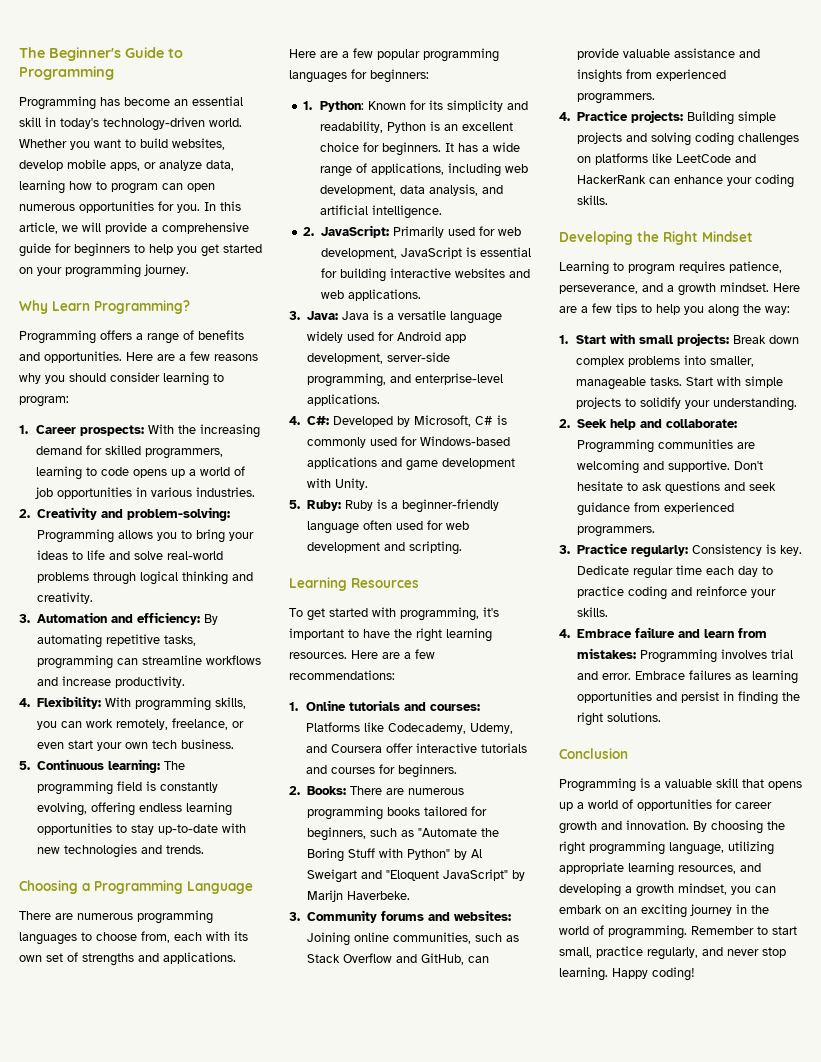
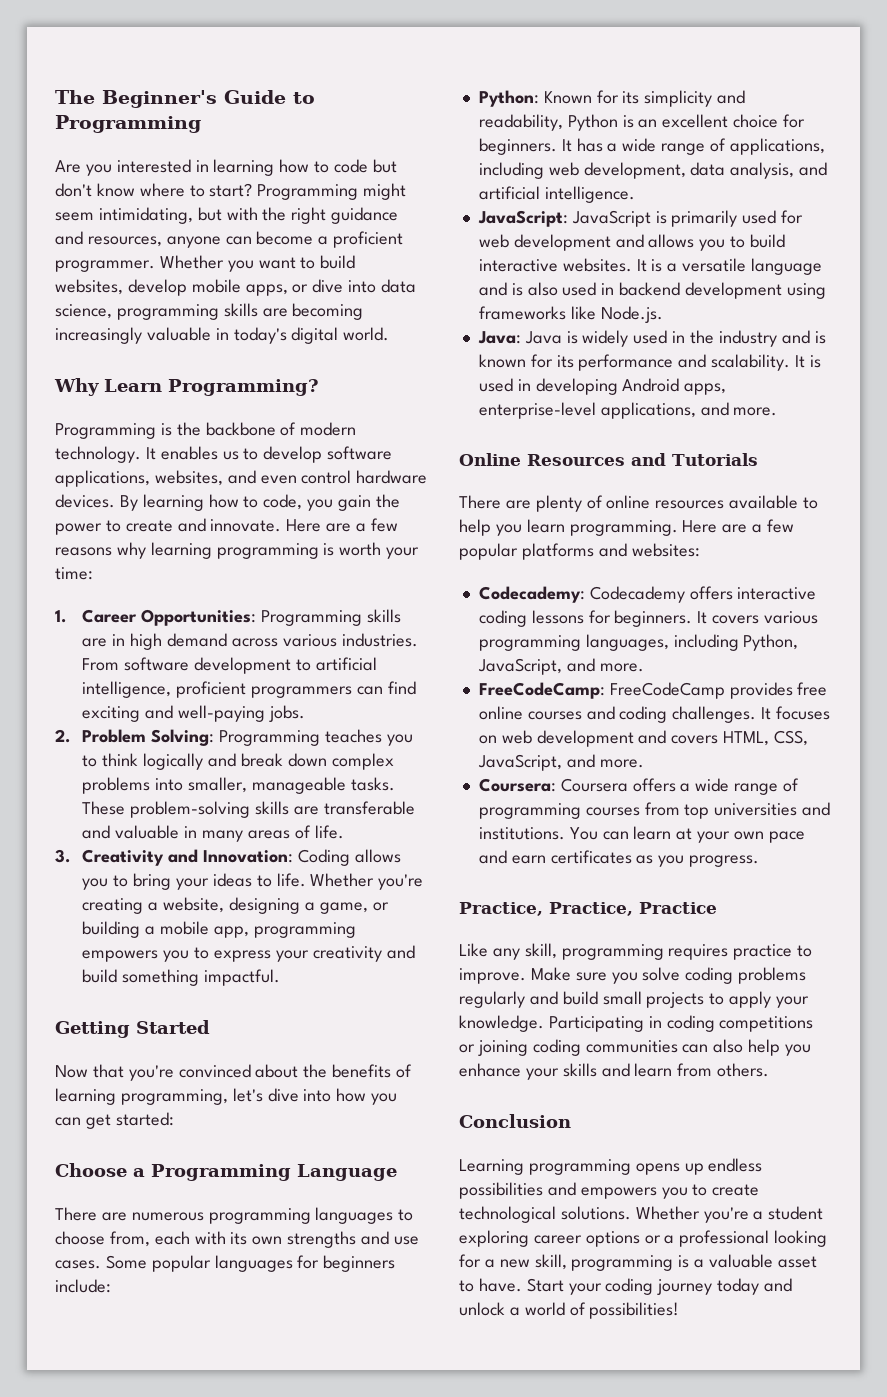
- Programming has become an essential skill in today's technology-driven world.
+ Are you interested in learning how to code but don't know where to start? Programming might seem intimidating, but with the right guidance and resources, anyone can become a proficient programmer.
- Whether you want to build websites, develop mobile apps, or analyze data, learning how to program can open numerous opportunities for you. In this article, we will provide a comprehensive guide for beginners to help you get started on your programming journey.
+ Whether you want to build websites, develop mobile apps, or dive into data science, programming skills are becoming increasingly valuable in today's digital world.
  Why Learn Programming?
- Programming offers a range of benefits and opportunities.
+ Programming is the backbone of modern technology. It enables us to develop software applications, websites, and even control hardware devices. By learning how to code, you gain the power to create and innovate.
- Here are a few reasons why you should consider learning to program:
- 1. Career prospects: With the increasing demand for skilled programmers, learning to code opens up a world of job opportunities in various industries.
- 2. Creativity and problem-solving: Programming allows you to bring your ideas to life and solve real-world problems through logical thinking and creativity.
- 3. Automation and efficiency: By automating repetitive tasks, programming can streamline workflows and increase productivity.
- 4. Flexibility: With programming skills, you can work remotely, freelance, or even start your own tech business.
- 5. Continuous learning: The programming field is constantly evolving, offering endless learning opportunities to stay up-to-date with new technologies and trends.
- Choosing a Programming Language
+ Here are a few reasons why learning programming is worth your time:
+ 1. Career Opportunities: Programming skills are in high demand across various industries. From software development to artificial intelligence, proficient programmers can find exciting and well-paying jobs.
+ 2. Problem Solving: Programming teaches you to think logically and break down complex problems into smaller, manageable tasks. These problem-solving skills are transferable and valuable in many areas of life.
+ 3. Creativity and Innovation: Coding allows you to bring your ideas to life. Whether you're creating a website, designing a game, or building a mobile app, programming empowers you to express your creativity and build something impactful.
+ Getting Started
+ Now that you're convinced about the benefits of learning programming, let's dive into how you can get started:
+ Choose a Programming Language
- There are numerous programming languages to choose from, each with its own set of strengths and applications. Here are a few popular programming languages for beginners:
- 1. Python: Known for its simplicity and readability, Python is an excellent choice for beginners.
+ There are numerous programming languages to choose from, each with its own strengths and use cases. Some popular languages for beginners include:
+ Python: Known for its simplicity and readability, Python is an excellent choice for beginners.
- 2. JavaScript: Primarily used for web development, JavaScript is essential for building interactive websites and web applications.
- 3. Java: Java is a versatile language widely used for Android app development, server-side programming, and enterprise-level applications.
- 4. C#: Developed by Microsoft, C# is commonly used for Windows-based applications and game development with Unity.
- 5. Ruby: Ruby is a beginner-friendly language often used for web development and scripting.
- Learning Resources
- To get started with programming, it's important to have the right learning resources. Here are a few recommendations:
- 1. Online tutorials and courses: Platforms like Codecademy, Udemy, and Coursera offer interactive tutorials and courses for beginners.
- 2. Books: There are numerous programming books tailored for beginners, such as "Automate the Boring Stuff with Python" by Al Sweigart and "Eloquent JavaScript" by Marijn Haverbeke.
- 3. Community forums and websites: Joining online communities, such as Stack Overflow and GitHub, can provide valuable assistance and insights from experienced programmers.
- 4. Practice projects: Building simple projects and solving coding challenges on platforms like LeetCode and HackerRank can enhance your coding skills.
- Developing the Right Mindset
- Learning to program requires patience, perseverance, and a growth mindset. Here are a few tips to help you along the way:
- 1. Start with small projects: Break down complex problems into smaller, manageable tasks. Start with simple projects to solidify your understanding.
- 2. Seek help and collaborate: Programming communities are welcoming and supportive. Don't hesitate to ask questions and seek guidance from experienced programmers.
- 3. Practice regularly: Consistency is key. Dedicate regular time each day to practice coding and reinforce your skills.
- 4. Embrace failure and learn from mistakes: Programming involves trial and error. Embrace failures as learning opportunities and persist in finding the right solutions.
+ JavaScript: JavaScript is primarily used for web development and allows you to build interactive websites. It is a versatile language and is also used in backend development using frameworks like Node.js.
+ Java: Java is widely used in the industry and is known for its performance and scalability. It is used in developing Android apps, enterprise-level applications, and more.
+ Online Resources and Tutorials
+ There are plenty of online resources available to help you learn programming. Here are a few popular platforms and websites:
+ Codecademy: Codecademy offers interactive coding lessons for beginners. It covers various programming languages, including Python, JavaScript, and more.
+ FreeCodeCamp: FreeCodeCamp provides free online courses and coding challenges. It focuses on web development and covers HTML, CSS, JavaScript, and more.
+ Coursera: Coursera offers a wide range of programming courses from top universities and institutions. You can learn at your own pace and earn certificates as you progress.
+ Practice, Practice, Practice
+ Like any skill, programming requires practice to improve. Make sure you solve coding problems regularly and build small projects to apply your knowledge. Participating in coding competitions or joining coding communities can also help you enhance your skills and learn from others.
  Conclusion
- Programming is a valuable skill that opens up a world of opportunities for career growth and innovation. By choosing the right programming language, utilizing appropriate learning resources, and developing a growth mindset, you can embark on an exciting journey in the world of programming. Remember to start small, practice regularly, and never stop learning. Happy coding!
+ Learning programming opens up endless possibilities and empowers you to create technological solutions. Whether you're a student exploring career options or a professional looking for a new skill, programming is a valuable asset to have. Start your coding journey today and unlock a world of possibilities!

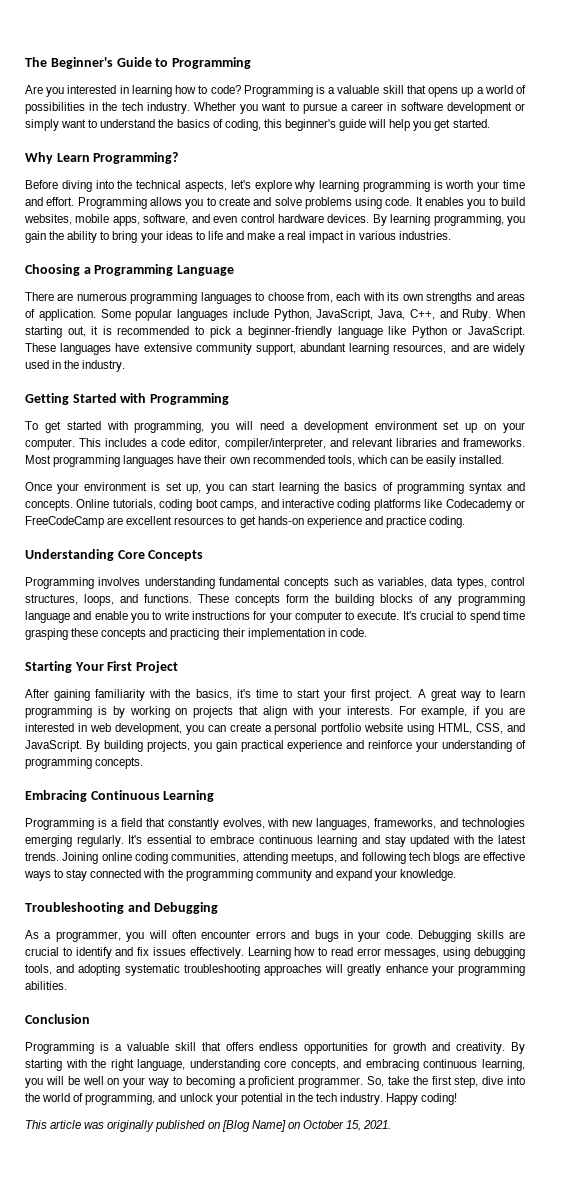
- Are you interested in learning how to code but don't know where to start? Programming might seem intimidating, but with the right guidance and resources, anyone can become a proficient programmer. Whether you want to build websites, develop mobile apps, or dive into data science, programming skills are becoming increasingly valuable in today's digital world.
+ Are you interested in learning how to code? Programming is a valuable skill that opens up a world of possibilities in the tech industry. Whether you want to pursue a career in software development or simply want to understand the basics of coding, this beginner's guide will help you get started.
  Why Learn Programming?
- Programming is the backbone of modern technology. It enables us to develop software applications, websites, and even control hardware devices.
+ Before diving into the technical aspects, let's explore why learning programming is worth your time and effort. Programming allows you to create and solve problems using code. It enables you to build websites, mobile apps, software, and even control hardware devices.
- By learning how to code, you gain the power to create and innovate. Here are a few reasons why learning programming is worth your time:
- 1. Career Opportunities: Programming skills are in high demand across various industries. From software development to artificial intelligence, proficient programmers can find exciting and well-paying jobs.
- 2. Problem Solving: Programming teaches you to think logically and break down complex problems into smaller, manageable tasks. These problem-solving skills are transferable and valuable in many areas of life.
- 3. Creativity and Innovation: Coding allows you to bring your ideas to life. Whether you're creating a website, designing a game, or building a mobile app, programming empowers you to express your creativity and build something impactful.
- Getting Started
- Now that you're convinced about the benefits of learning programming, let's dive into how you can get started:
- Choose a Programming Language
+ By learning programming, you gain the ability to bring your ideas to life and make a real impact in various industries.
+ Choosing a Programming Language
- There are numerous programming languages to choose from, each with its own strengths and use cases. Some popular languages for beginners include:
- Python: Known for its simplicity and readability, Python is an excellent choice for beginners. It has a wide range of applications, including web development, data analysis, and artificial intelligence.
- JavaScript: JavaScript is primarily used for web development and allows you to build interactive websites. It is a versatile language and is also used in backend development using frameworks like Node.js.
- Java: Java is widely used in the industry and is known for its performance and scalability. It is used in developing Android apps, enterprise-level applications, and more.
- Online Resources and Tutorials
- There are plenty of online resources available to help you learn programming. Here are a few popular platforms and websites:
- Codecademy: Codecademy offers interactive coding lessons for beginners. It covers various programming languages, including Python, JavaScript, and more.
- FreeCodeCamp: FreeCodeCamp provides free online courses and coding challenges. It focuses on web development and covers HTML, CSS, JavaScript, and more.
- Coursera: Coursera offers a wide range of programming courses from top universities and institutions. You can learn at your own pace and earn certificates as you progress.
- Practice, Practice, Practice
- Like any skill, programming requires practice to improve. Make sure you solve coding problems regularly and build small projects to apply your knowledge. Participating in coding competitions or joining coding communities can also help you enhance your skills and learn from others.
+ There are numerous programming languages to choose from, each with its own strengths and areas of application. Some popular languages include Python, JavaScript, Java, C++, and Ruby. When starting out, it is recommended to pick a beginner-friendly language like Python or JavaScript. These languages have extensive community support, abundant learning resources, and are widely used in the industry.
+ Getting Started with Programming
+ To get started with programming, you will need a development environment set up on your computer. This includes a code editor, compiler/interpreter, and relevant libraries and frameworks. Most programming languages have their own recommended tools, which can be easily installed.
+ Once your environment is set up, you can start learning the basics of programming syntax and concepts. Online tutorials, coding boot camps, and interactive coding platforms like Codecademy or FreeCodeCamp are excellent resources to get hands-on experience and practice coding.
+ Understanding Core Concepts
+ Programming involves understanding fundamental concepts such as variables, data types, control structures, loops, and functions. These concepts form the building blocks of any programming language and enable you to write instructions for your computer to execute. It's crucial to spend time grasping these concepts and practicing their implementation in code.
+ Starting Your First Project
+ After gaining familiarity with the basics, it's time to start your first project. A great way to learn programming is by working on projects that align with your interests. For example, if you are interested in web development, you can create a personal portfolio website using HTML, CSS, and JavaScript. By building projects, you gain practical experience and reinforce your understanding of programming concepts.
+ Embracing Continuous Learning
+ Programming is a field that constantly evolves, with new languages, frameworks, and technologies emerging regularly. It's essential to embrace continuous learning and stay updated with the latest trends. Joining online coding communities, attending meetups, and following tech blogs are effective ways to stay connected with the programming community and expand your knowledge.
+ Troubleshooting and Debugging
+ As a programmer, you will often encounter errors and bugs in your code. Debugging skills are crucial to identify and fix issues effectively. Learning how to read error messages, using debugging tools, and adopting systematic troubleshooting approaches will greatly enhance your programming abilities.
  Conclusion
- Learning programming opens up endless possibilities and empowers you to create technological solutions. Whether you're a student exploring career options or a professional looking for a new skill, programming is a valuable asset to have. Start your coding journey today and unlock a world of possibilities!
+ Programming is a valuable skill that offers endless opportunities for growth and creativity. By starting with the right language, understanding core concepts, and embracing continuous learning, you will be well on your way to becoming a proficient programmer. So, take the first step, dive into the world of programming, and unlock your potential in the tech industry. Happy coding!
+ This article was originally published on [Blog Name] on October 15, 2021.

